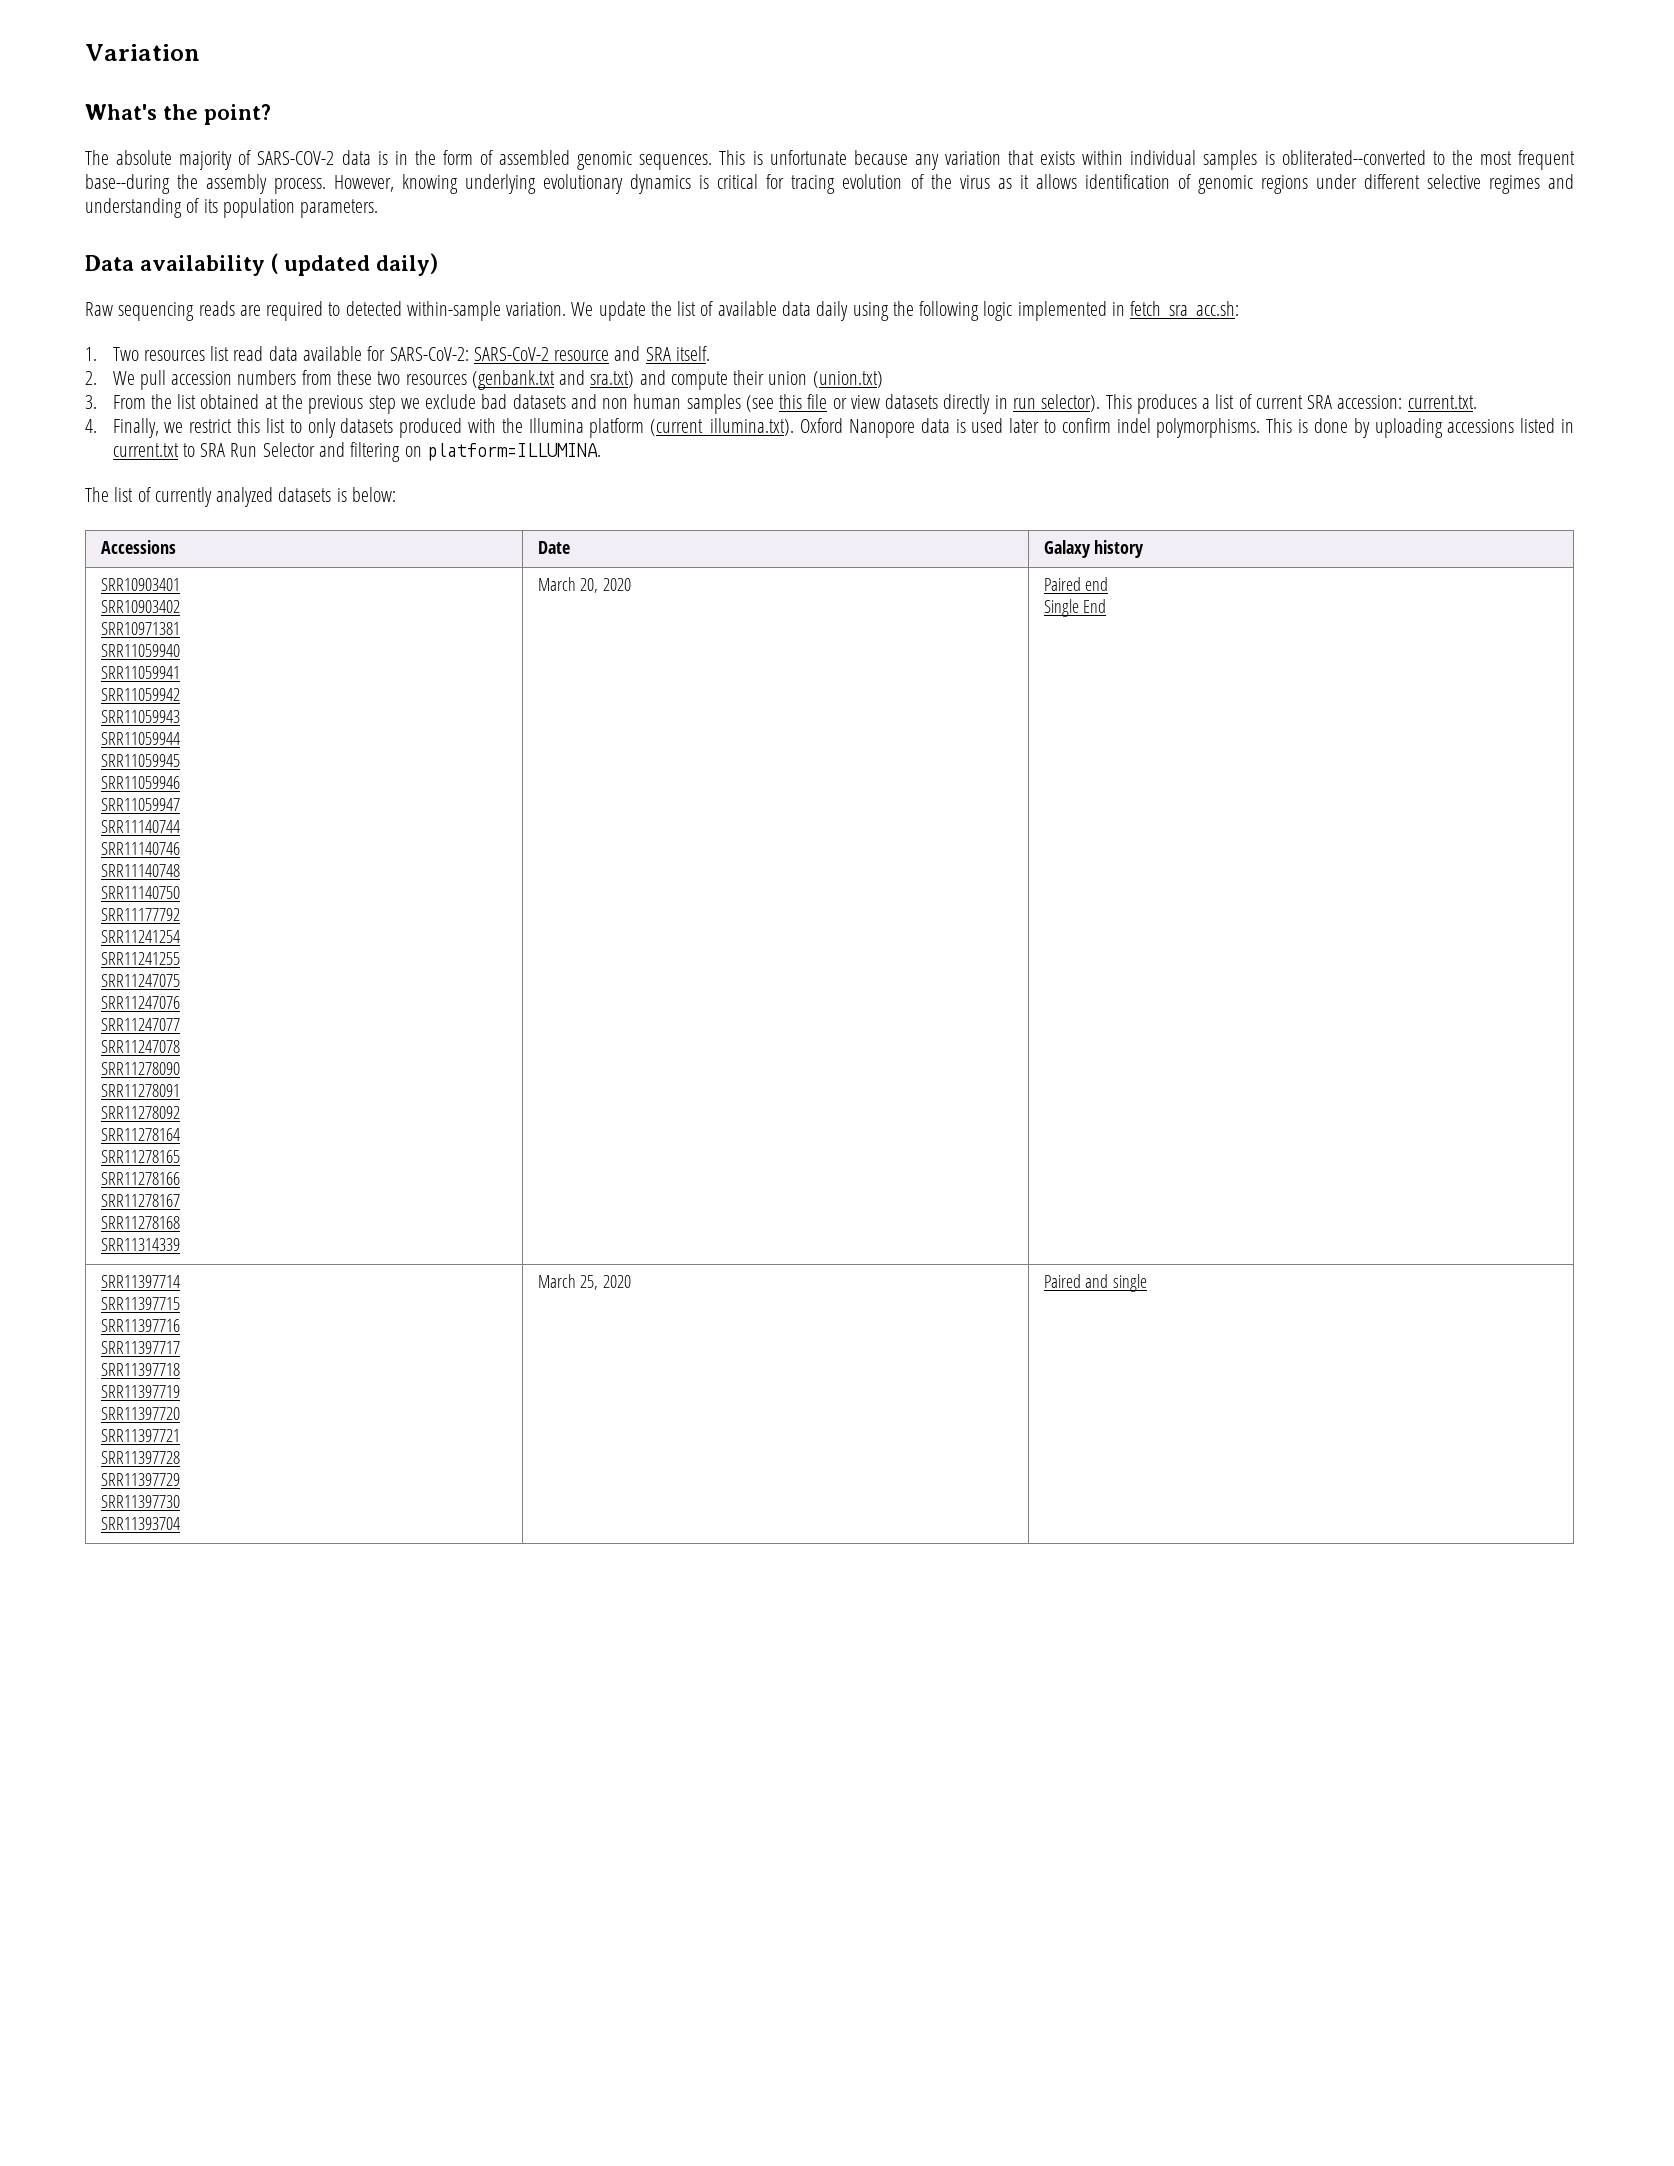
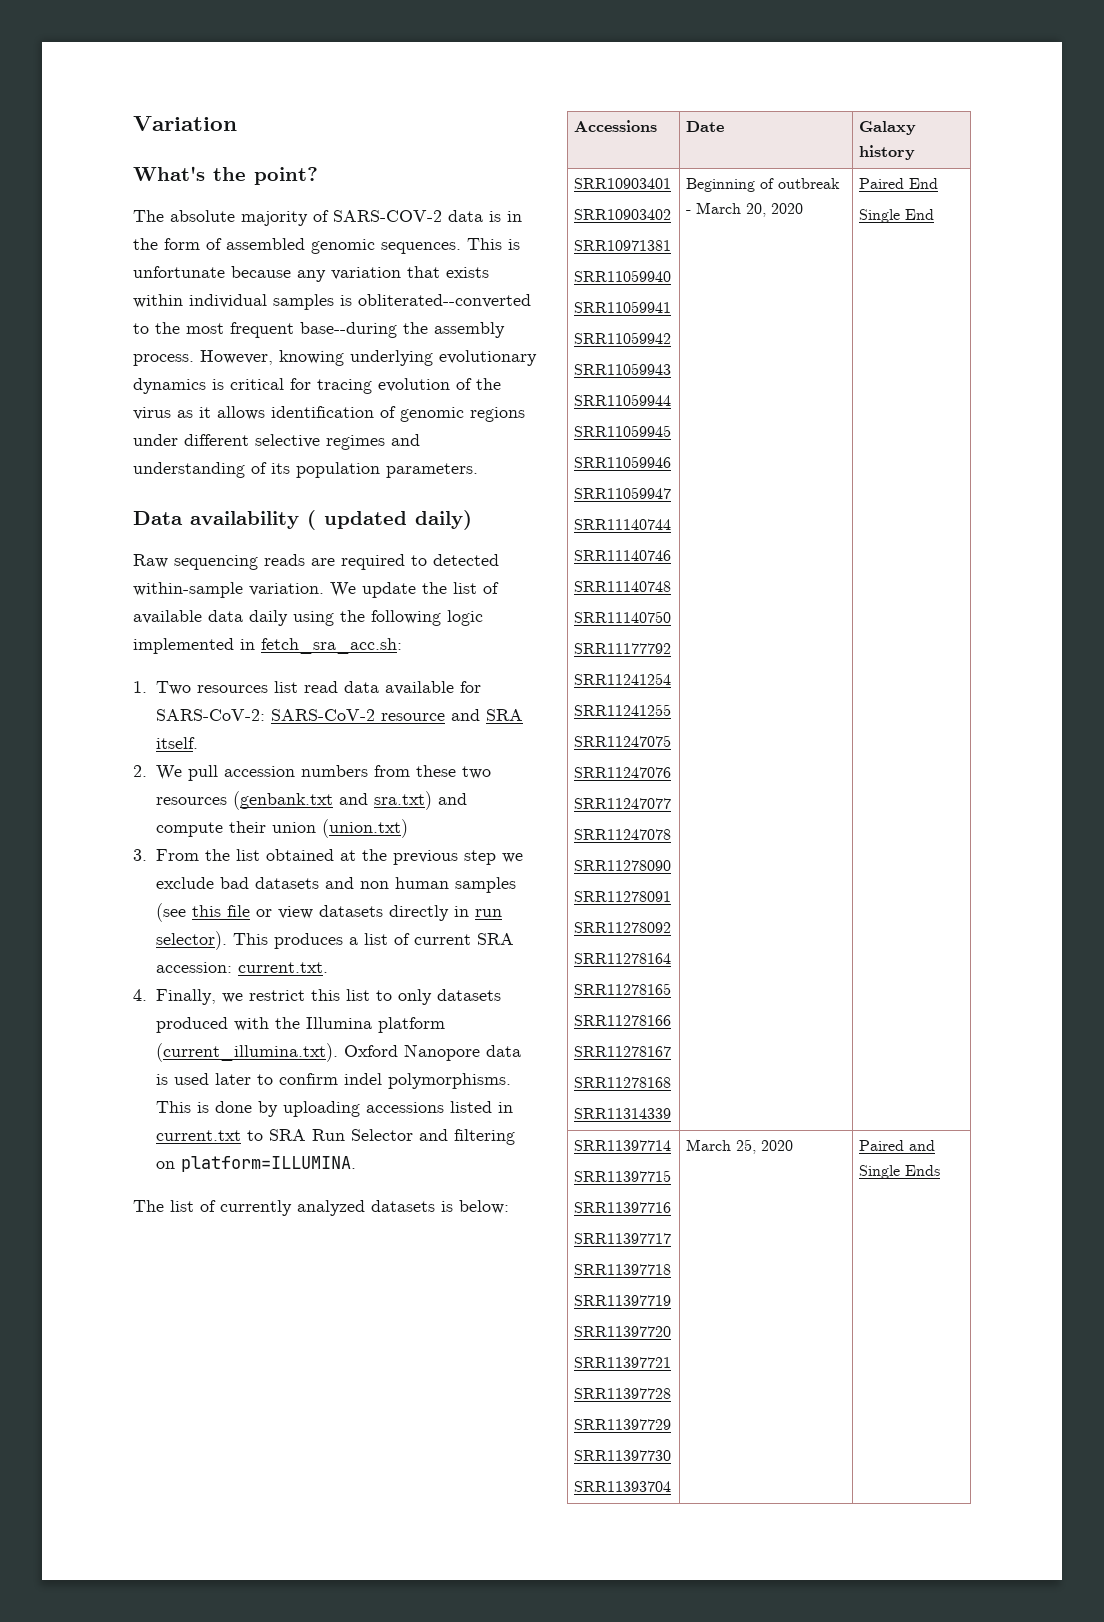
- March 20, 2020
+ Beginning of outbreak - March 20, 2020
- Paired end
+ Paired End
  SRR11397714
  SRR11397715
  SRR11397716
  SRR11397717
  SRR11397718
  SRR11397719
  SRR11397720
  SRR11397721
  SRR11397728
  SRR11397729
  SRR11397730
- SRR11393704 | March 25, 2020 | Paired and single
+ SRR11393704 | March 25, 2020 | Paired and Single Ends

